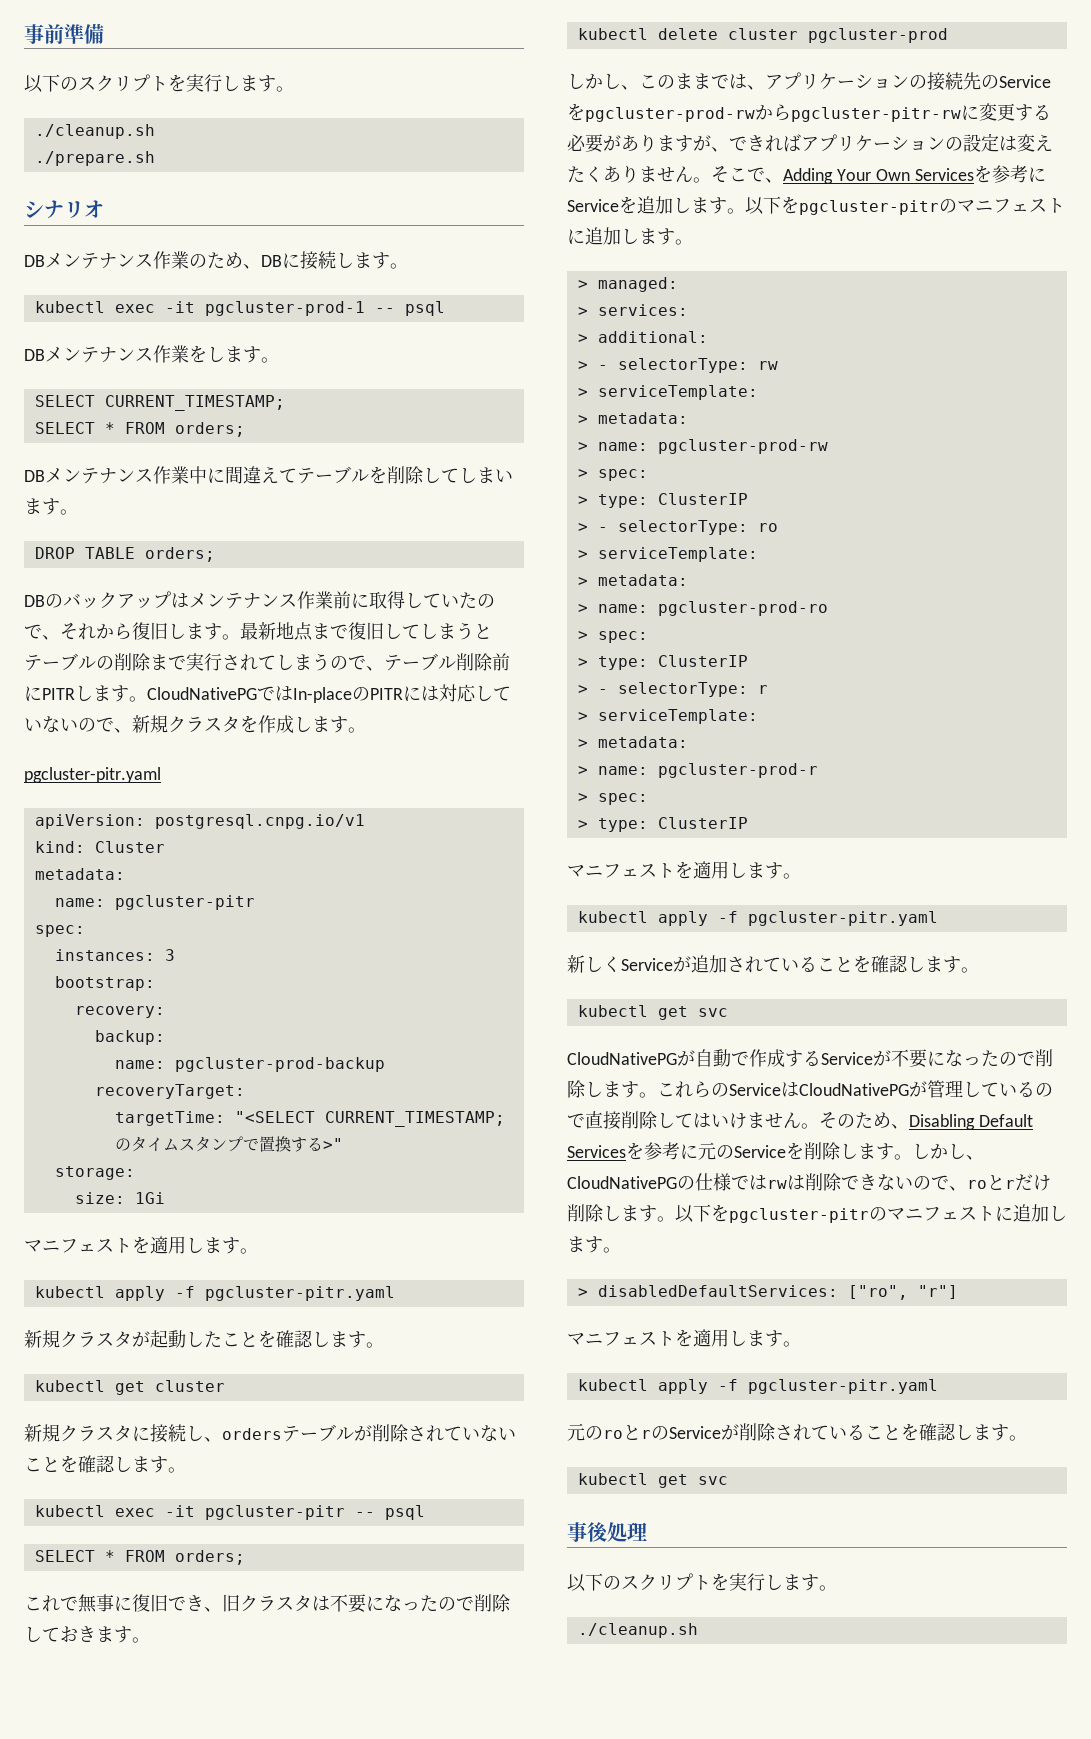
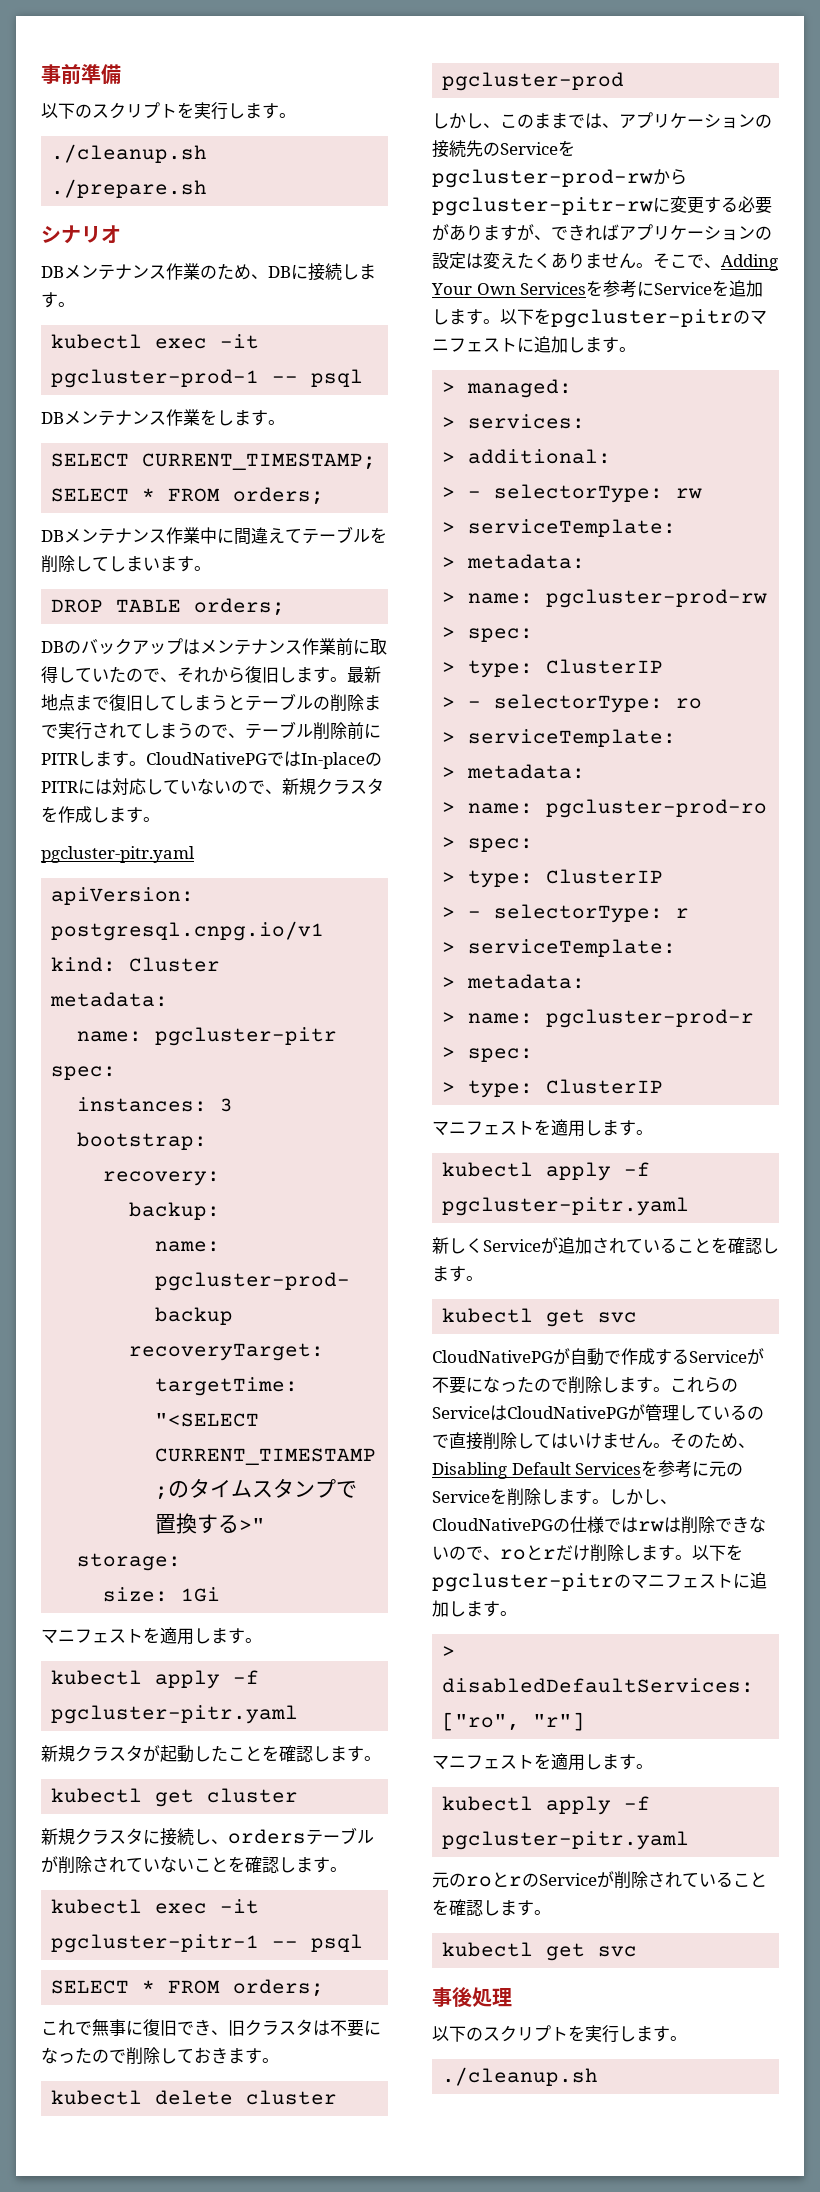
- kubectl exec -it pgcluster-pitr -- psql
+ kubectl exec -it pgcluster-pitr-1 -- psql

